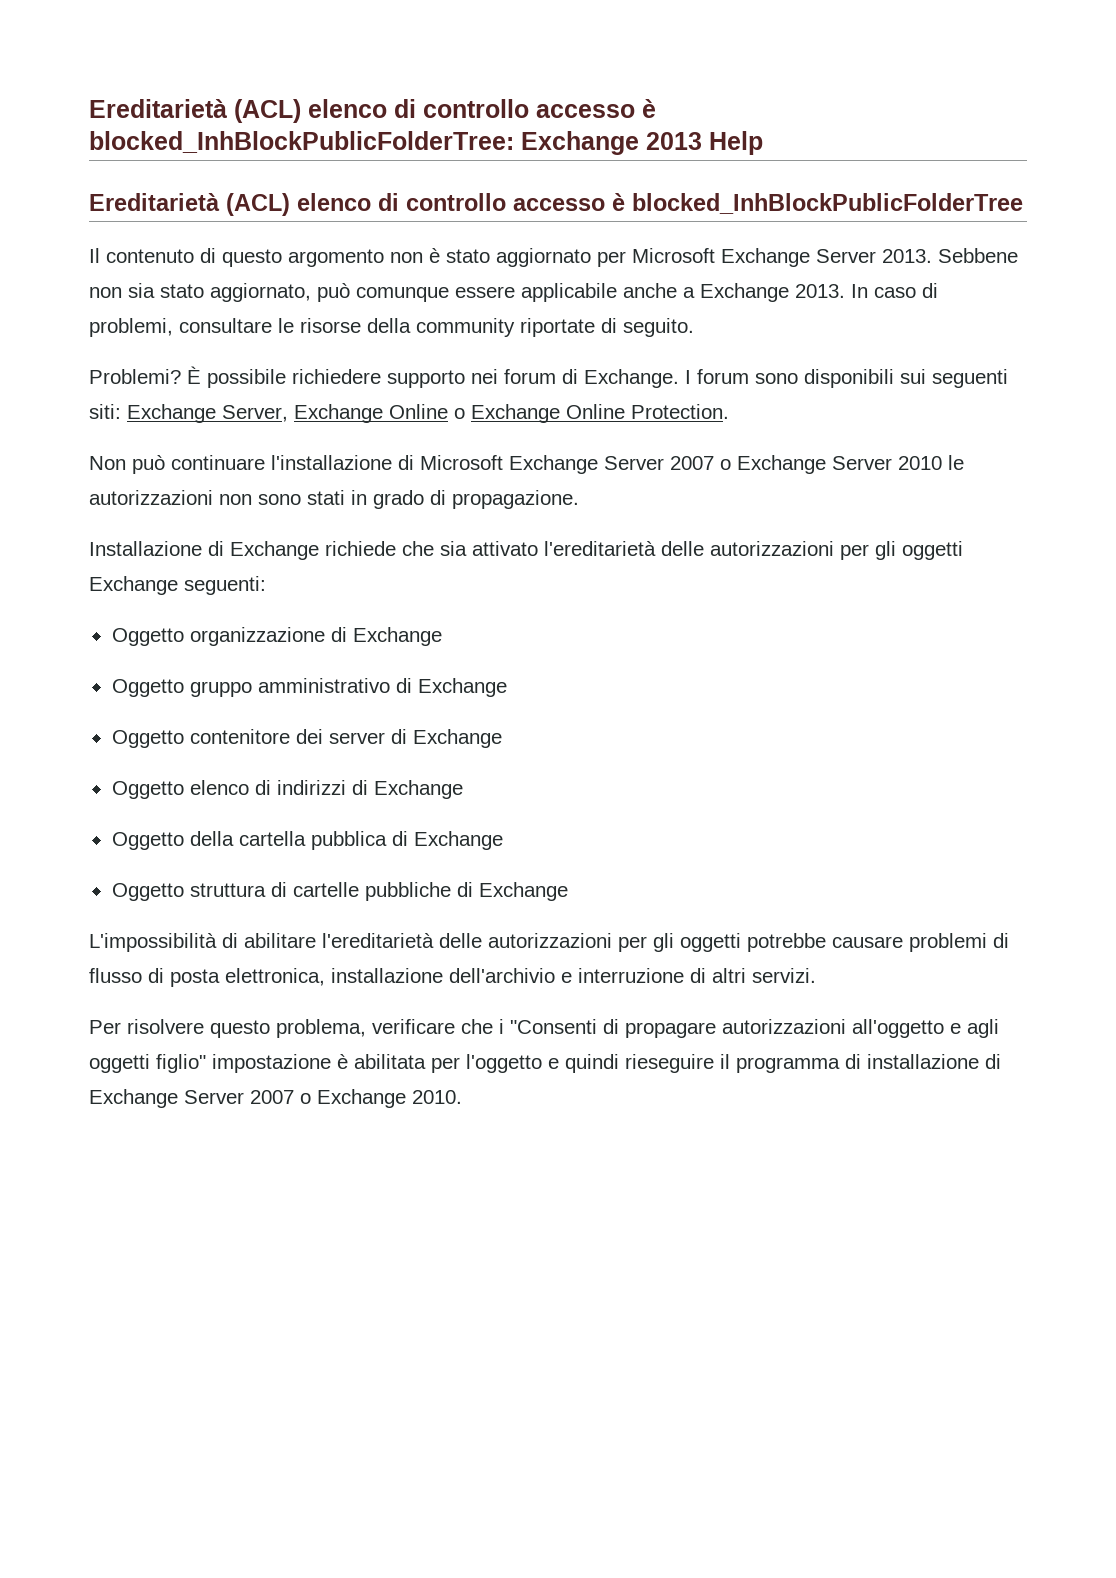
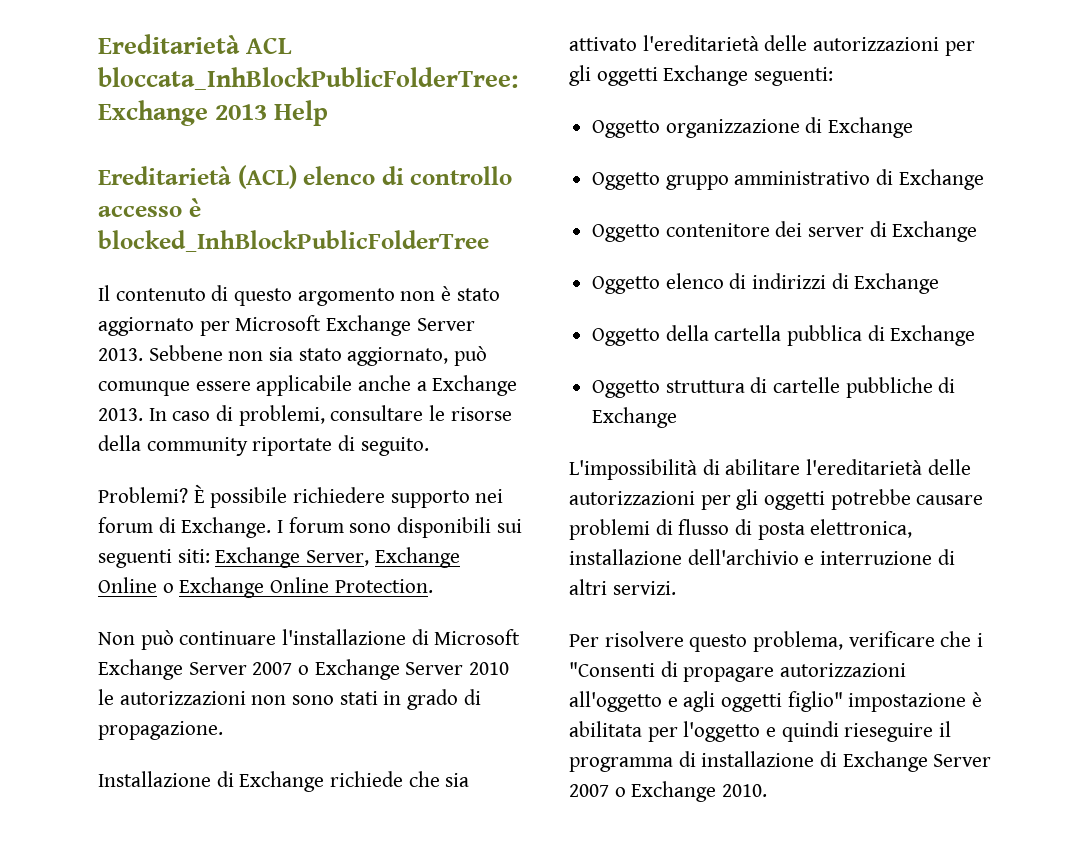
- Ereditarietà (ACL) elenco di controllo accesso è blocked_InhBlockPublicFolderTree: Exchange 2013 Help
+ Ereditarietà ACL bloccata_InhBlockPublicFolderTree: Exchange 2013 Help

